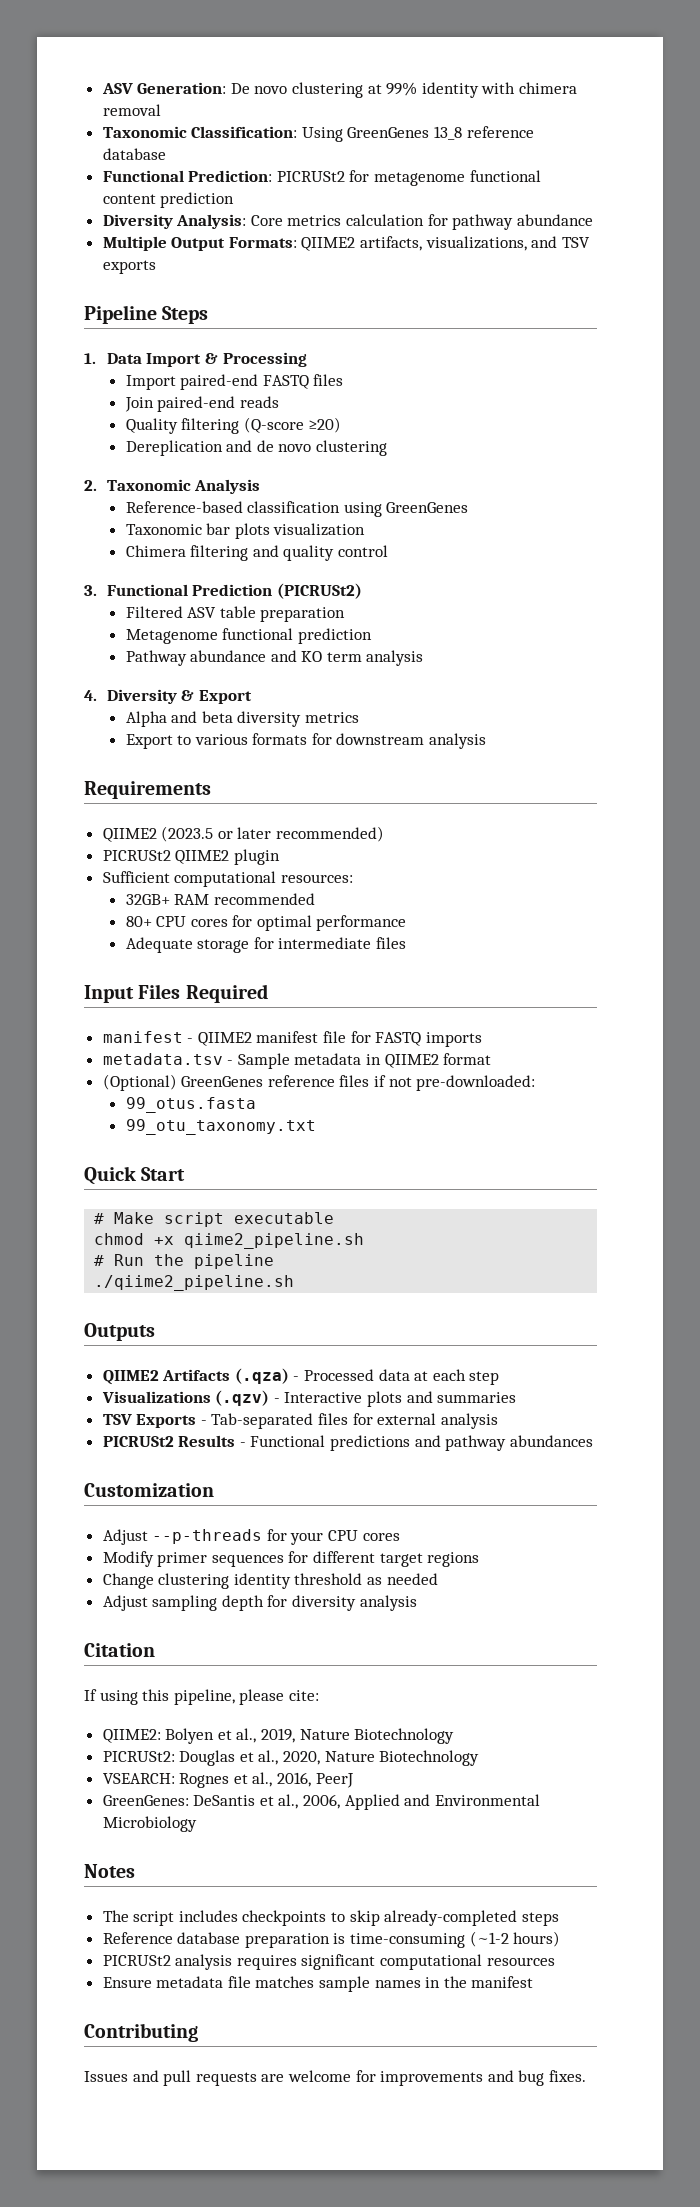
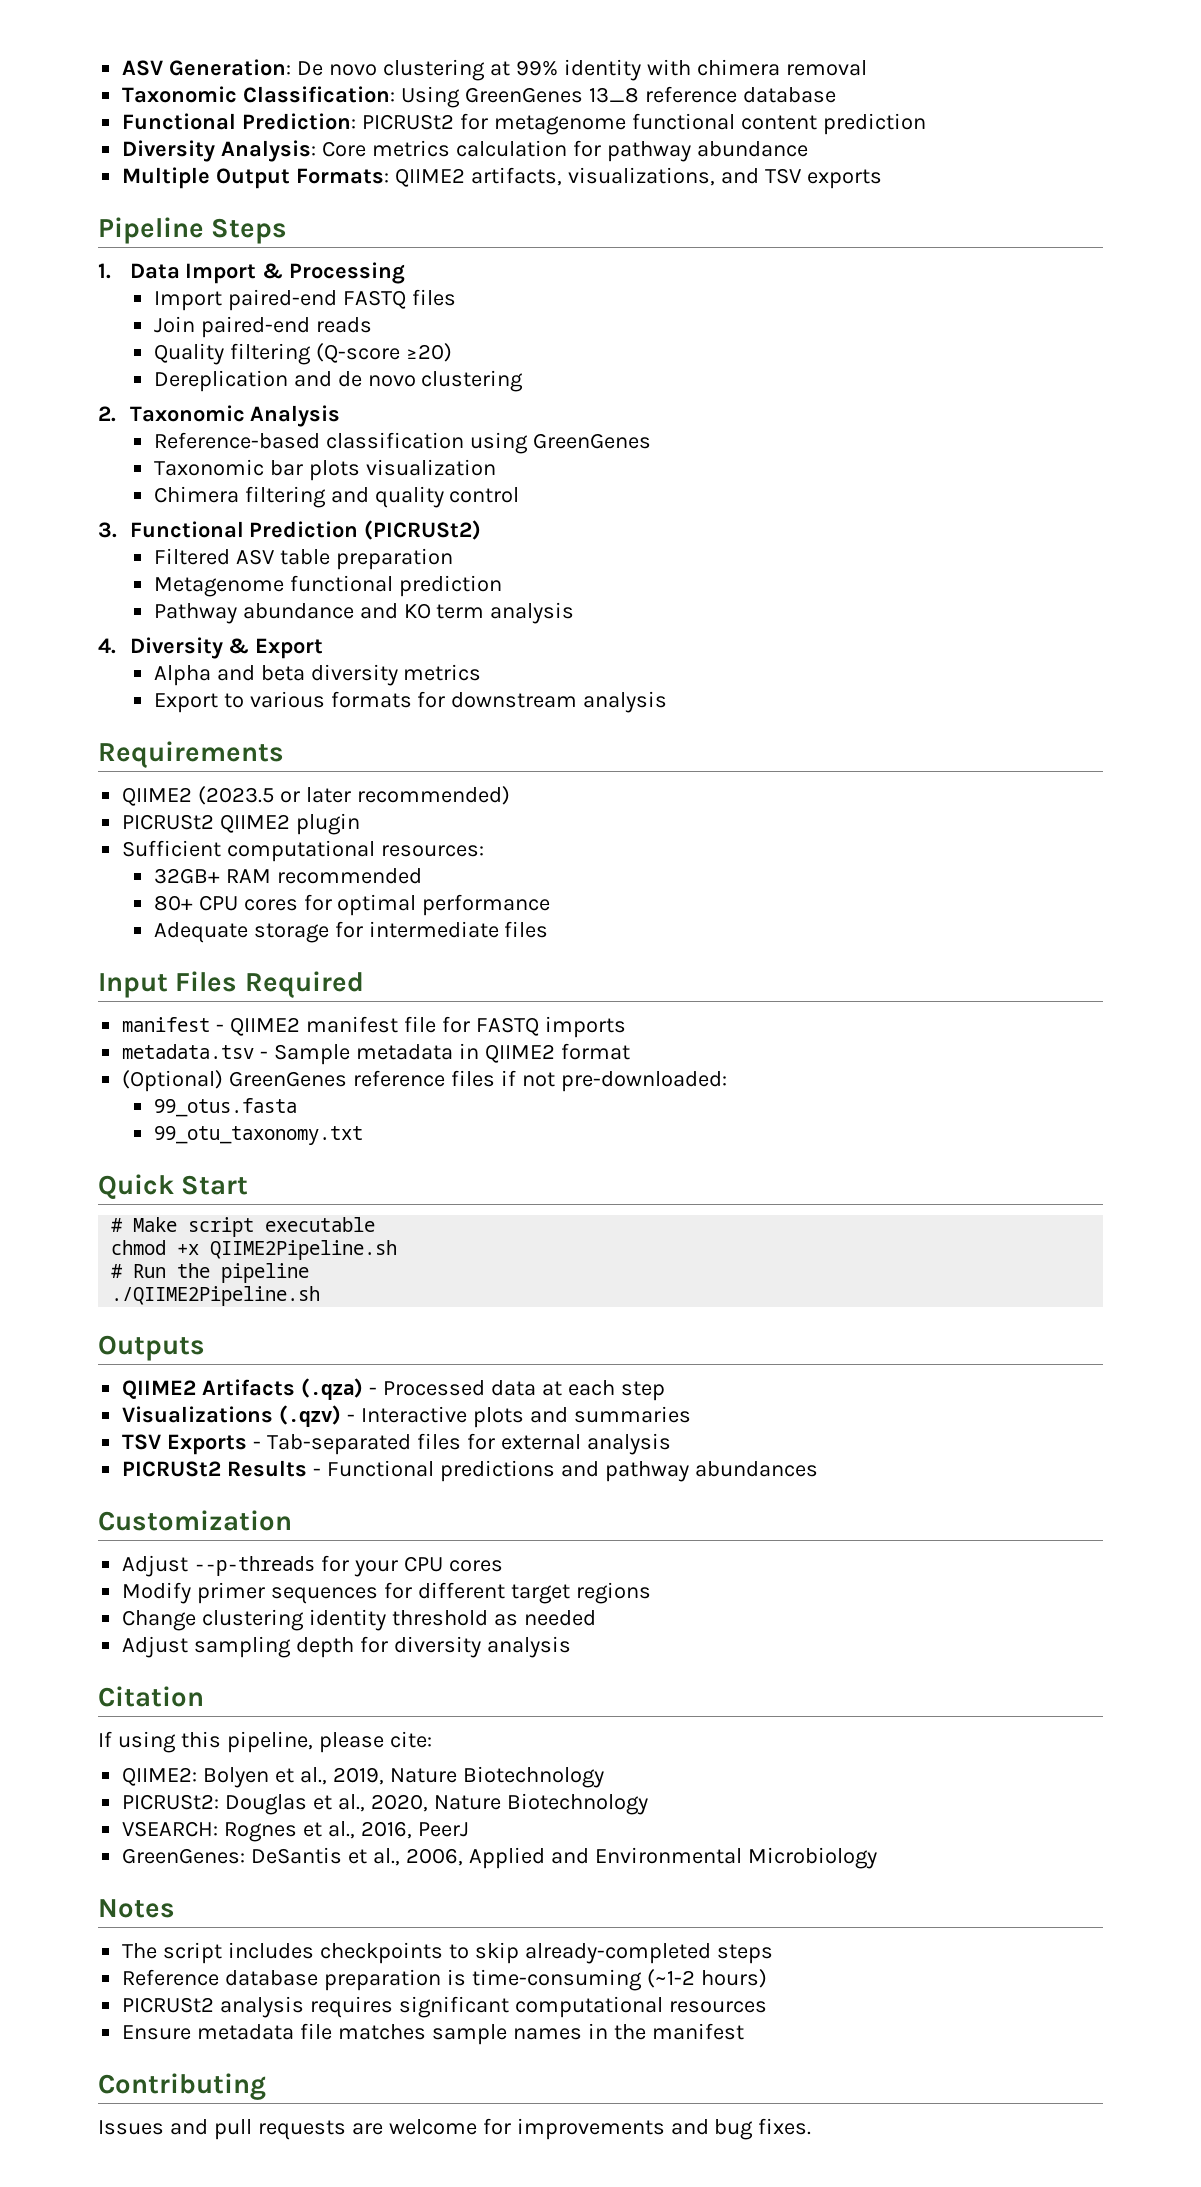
- chmod +x qiime2_pipeline.sh
+ chmod +x QIIME2Pipeline.sh
- ./qiime2_pipeline.sh
+ ./QIIME2Pipeline.sh

